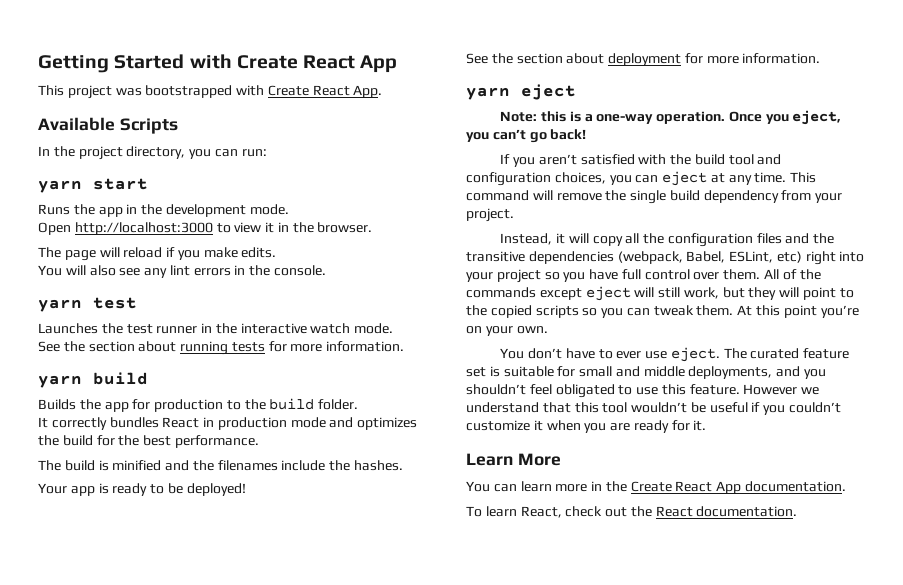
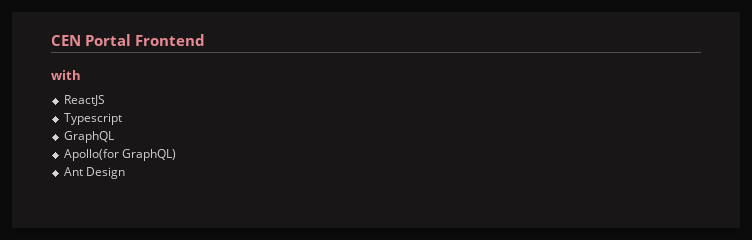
- Getting Started with Create React App
- This project was bootstrapped with Create React App.
- Available Scripts
- In the project directory, you can run:
- yarn start
- Runs the app in the development mode.
- Open http://localhost:3000 to view it in the browser.
- The page will reload if you make edits.
- You will also see any lint errors in the console.
- yarn test
- Launches the test runner in the interactive watch mode.
- See the section about running tests for more information.
- yarn build
- Builds the app for production to the build folder.
- It correctly bundles React in production mode and optimizes the build for the best performance.
- The build is minified and the filenames include the hashes.
- Your app is ready to be deployed!
- See the section about deployment for more information.
- yarn eject
- Note: this is a one-way operation. Once you eject, you can’t go back!
- If you aren’t satisfied with the build tool and configuration choices, you can eject at any time. This command will remove the single build dependency from your project.
- Instead, it will copy all the configuration files and the transitive dependencies (webpack, Babel, ESLint, etc) right into your project so you have full control over them. All of the commands except eject will still work, but they will point to the copied scripts so you can tweak them. At this point you’re on your own.
- You don’t have to ever use eject. The curated feature set is suitable for small and middle deployments, and you shouldn’t feel obligated to use this feature. However we understand that this tool wouldn’t be useful if you couldn’t customize it when you are ready for it.
- Learn More
- You can learn more in the Create React App documentation.
- To learn React, check out the React documentation.
+ CEN Portal Frontend
+ with
+ ReactJS
+ Typescript
+ GraphQL
+ Apollo(for GraphQL)
+ Ant Design

